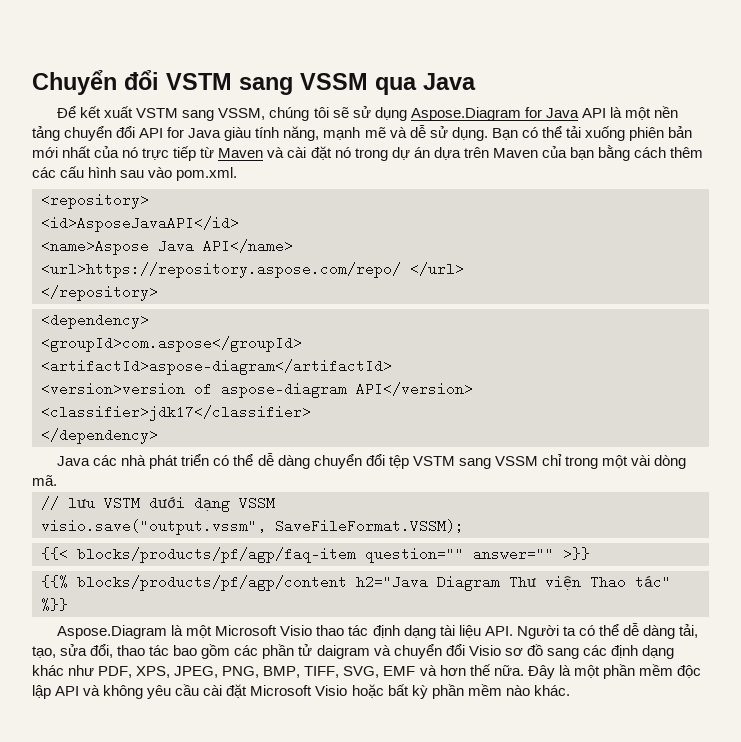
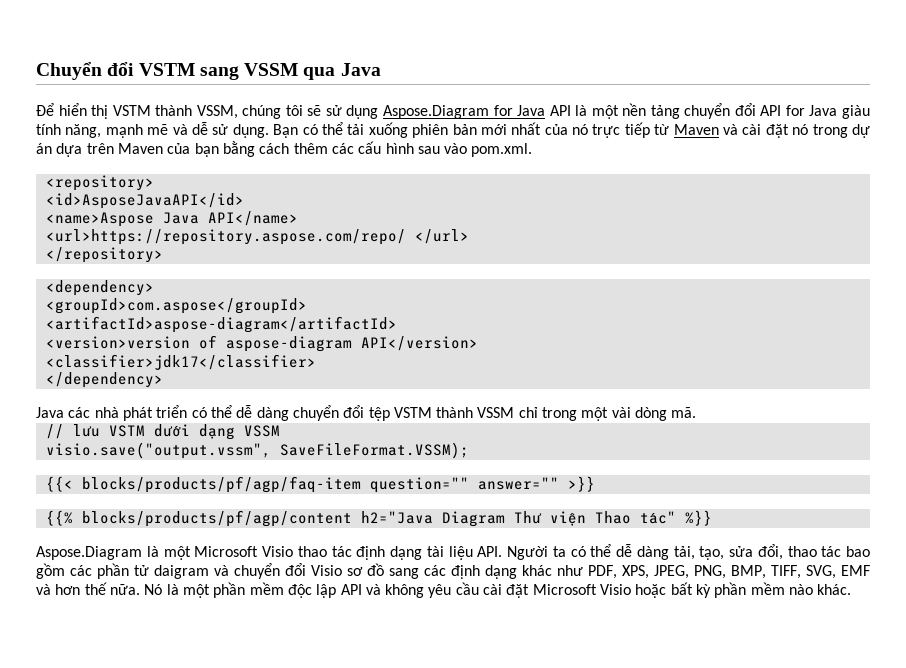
- Để kết xuất VSTM sang VSSM, chúng tôi sẽ sử dụng Aspose.Diagram for Java API là một nền tảng chuyển đổi API for Java giàu tính năng, mạnh mẽ và dễ sử dụng.
+ Để hiển thị VSTM thành VSSM, chúng tôi sẽ sử dụng Aspose.Diagram for Java API là một nền tảng chuyển đổi API for Java giàu tính năng, mạnh mẽ và dễ sử dụng.
- Java các nhà phát triển có thể dễ dàng chuyển đổi tệp VSTM sang VSSM chỉ trong một vài dòng mã.
+ Java các nhà phát triển có thể dễ dàng chuyển đổi tệp VSTM thành VSSM chỉ trong một vài dòng mã.
- Đây là một phần mềm độc lập API và không yêu cầu cài đặt Microsoft Visio hoặc bất kỳ phần mềm nào khác.
+ Nó là một phần mềm độc lập API và không yêu cầu cài đặt Microsoft Visio hoặc bất kỳ phần mềm nào khác.

